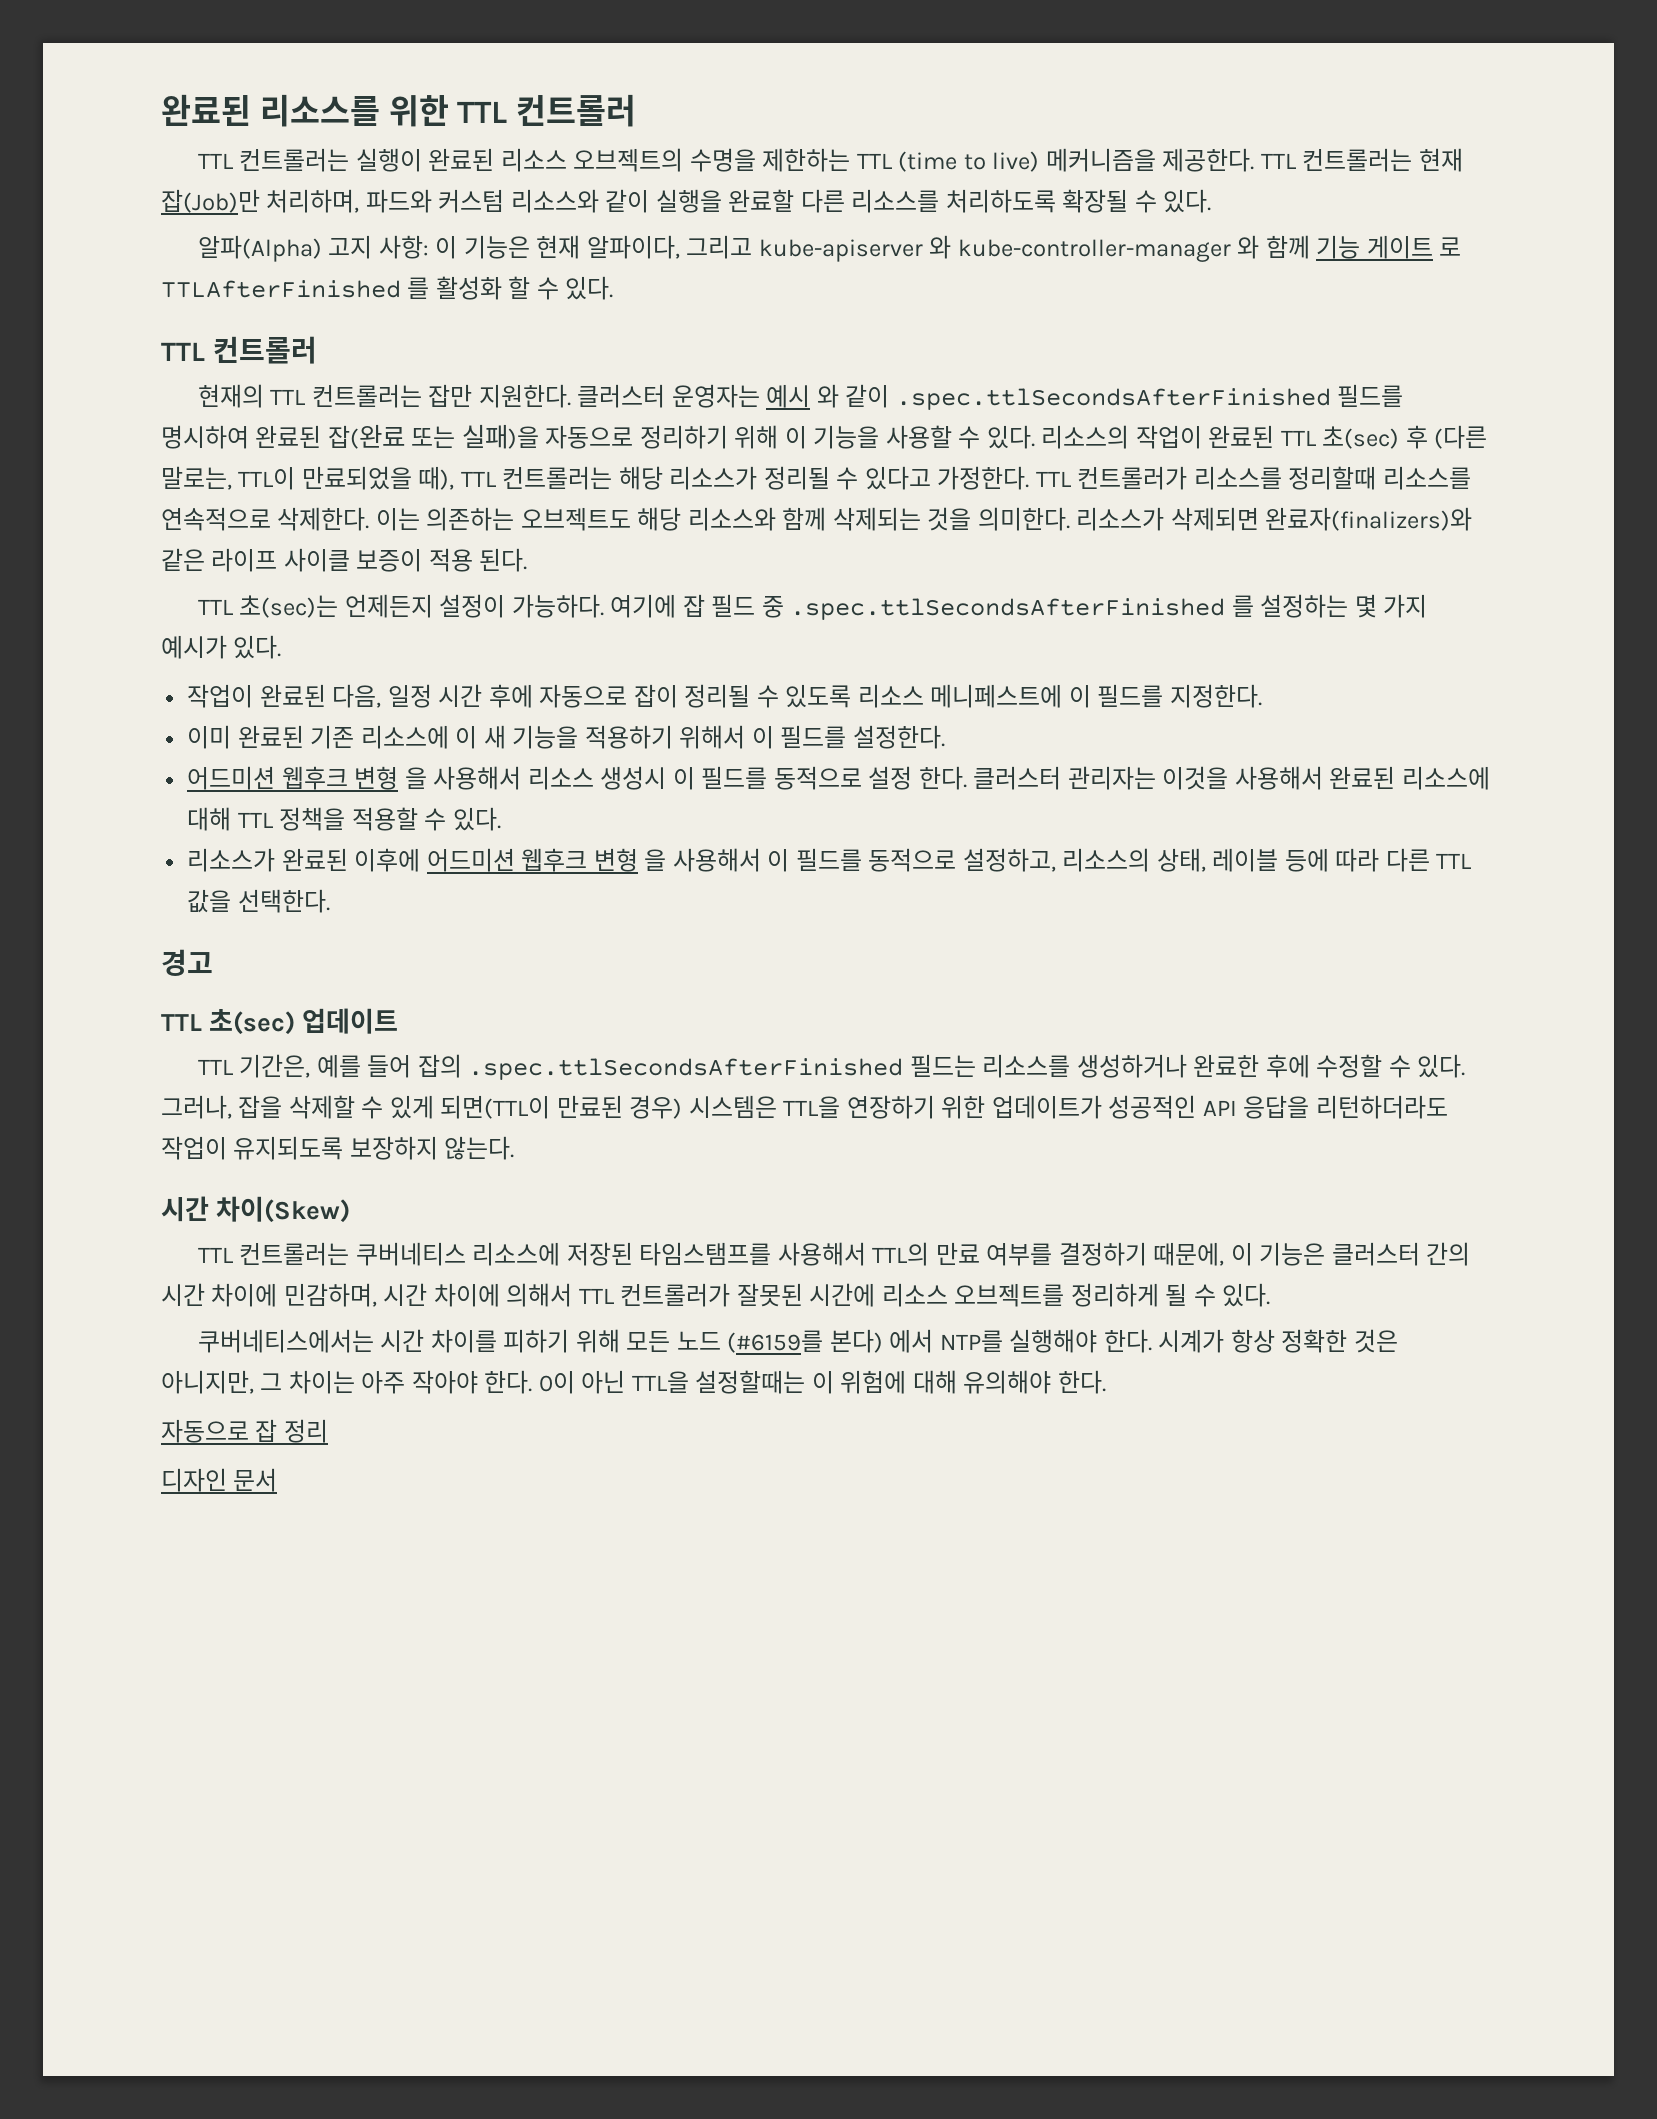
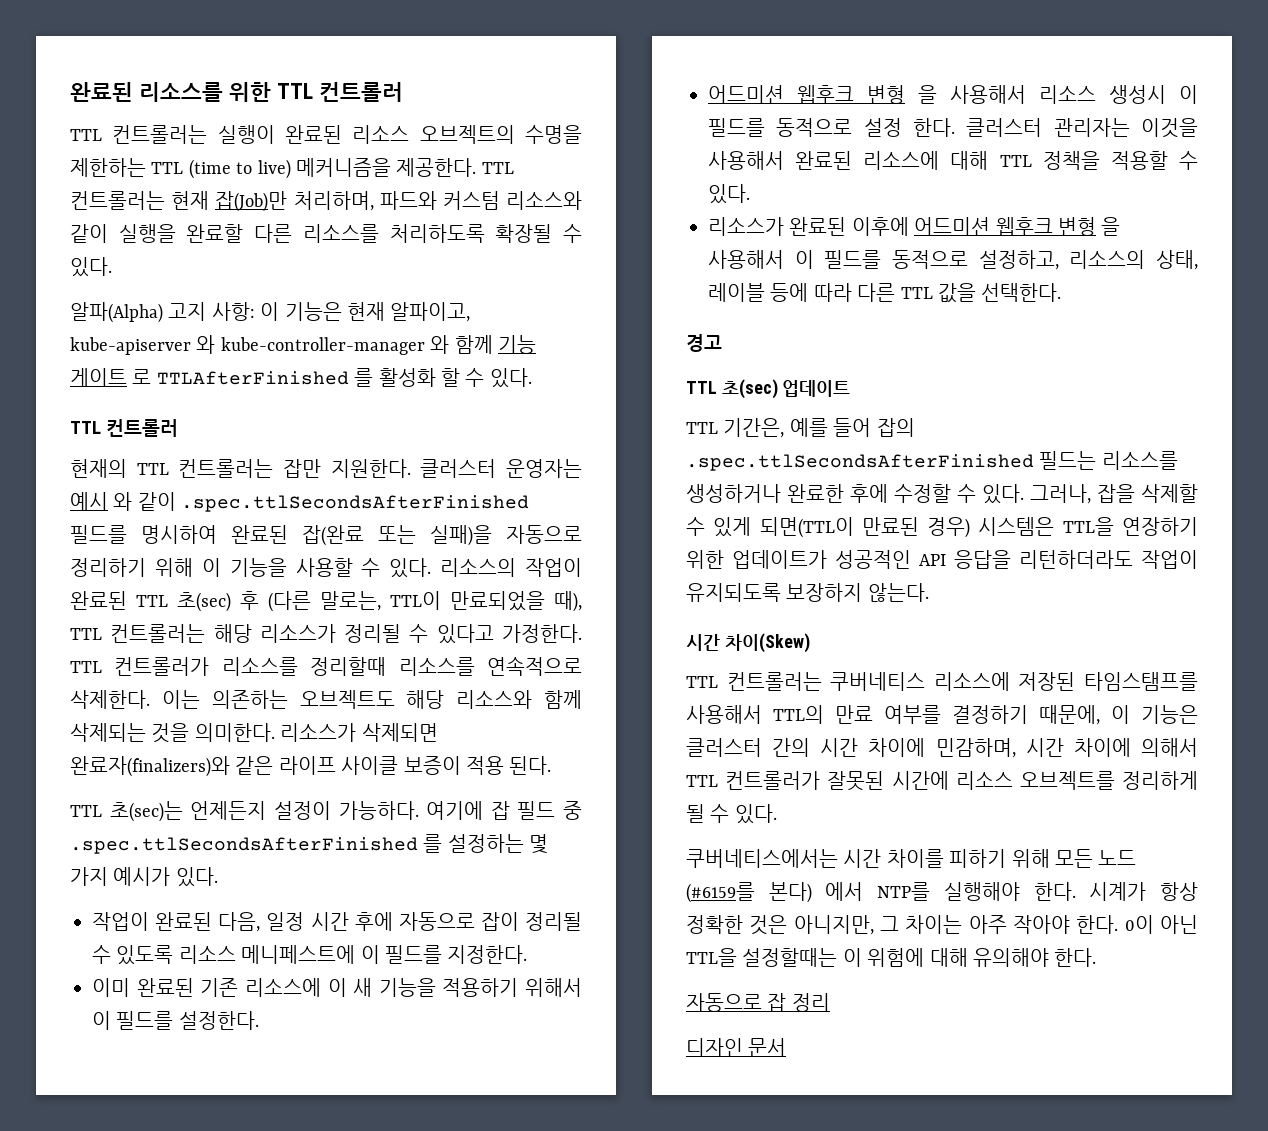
- 알파(Alpha) 고지 사항: 이 기능은 현재 알파이다, 그리고 kube-apiserver 와 kube-controller-manager 와 함께 기능 게이트 로 TTLAfterFinished 를 활성화 할 수 있다.
+ 알파(Alpha) 고지 사항: 이 기능은 현재 알파이고, kube-apiserver 와 kube-controller-manager 와 함께 기능 게이트 로 TTLAfterFinished 를 활성화 할 수 있다.

